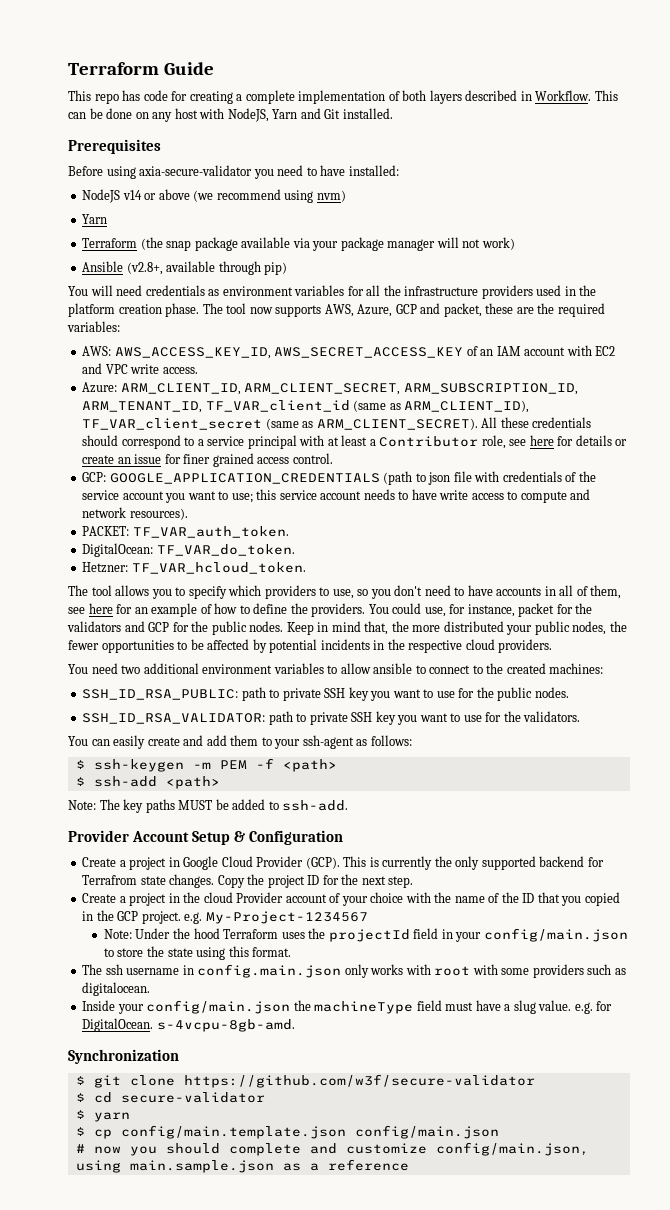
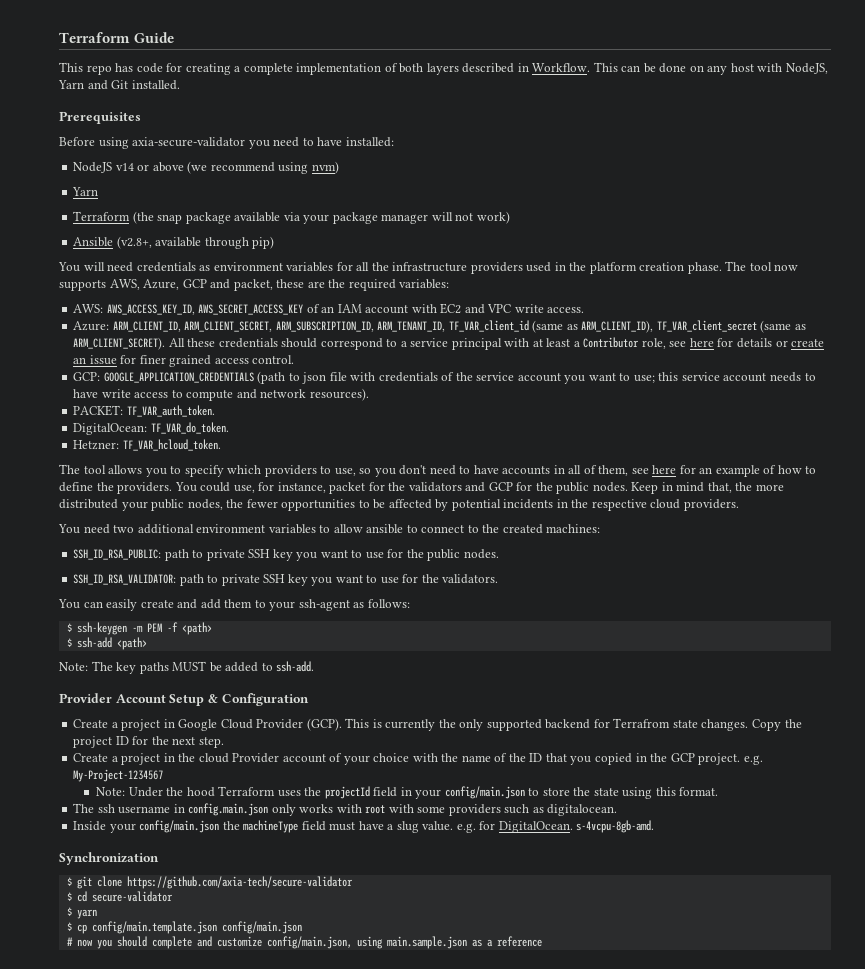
- $ git clone https://github.com/w3f/secure-validator
+ $ git clone https://github.com/axia-tech/secure-validator

